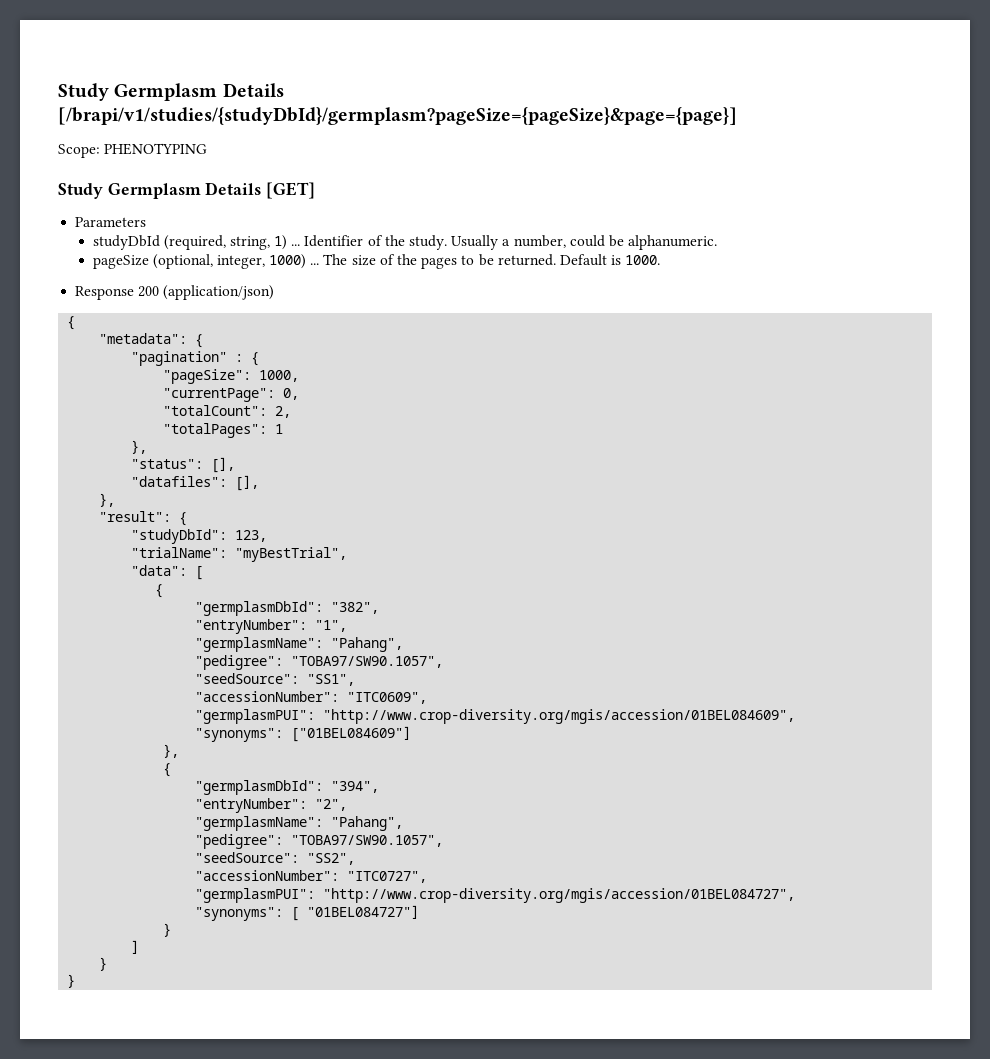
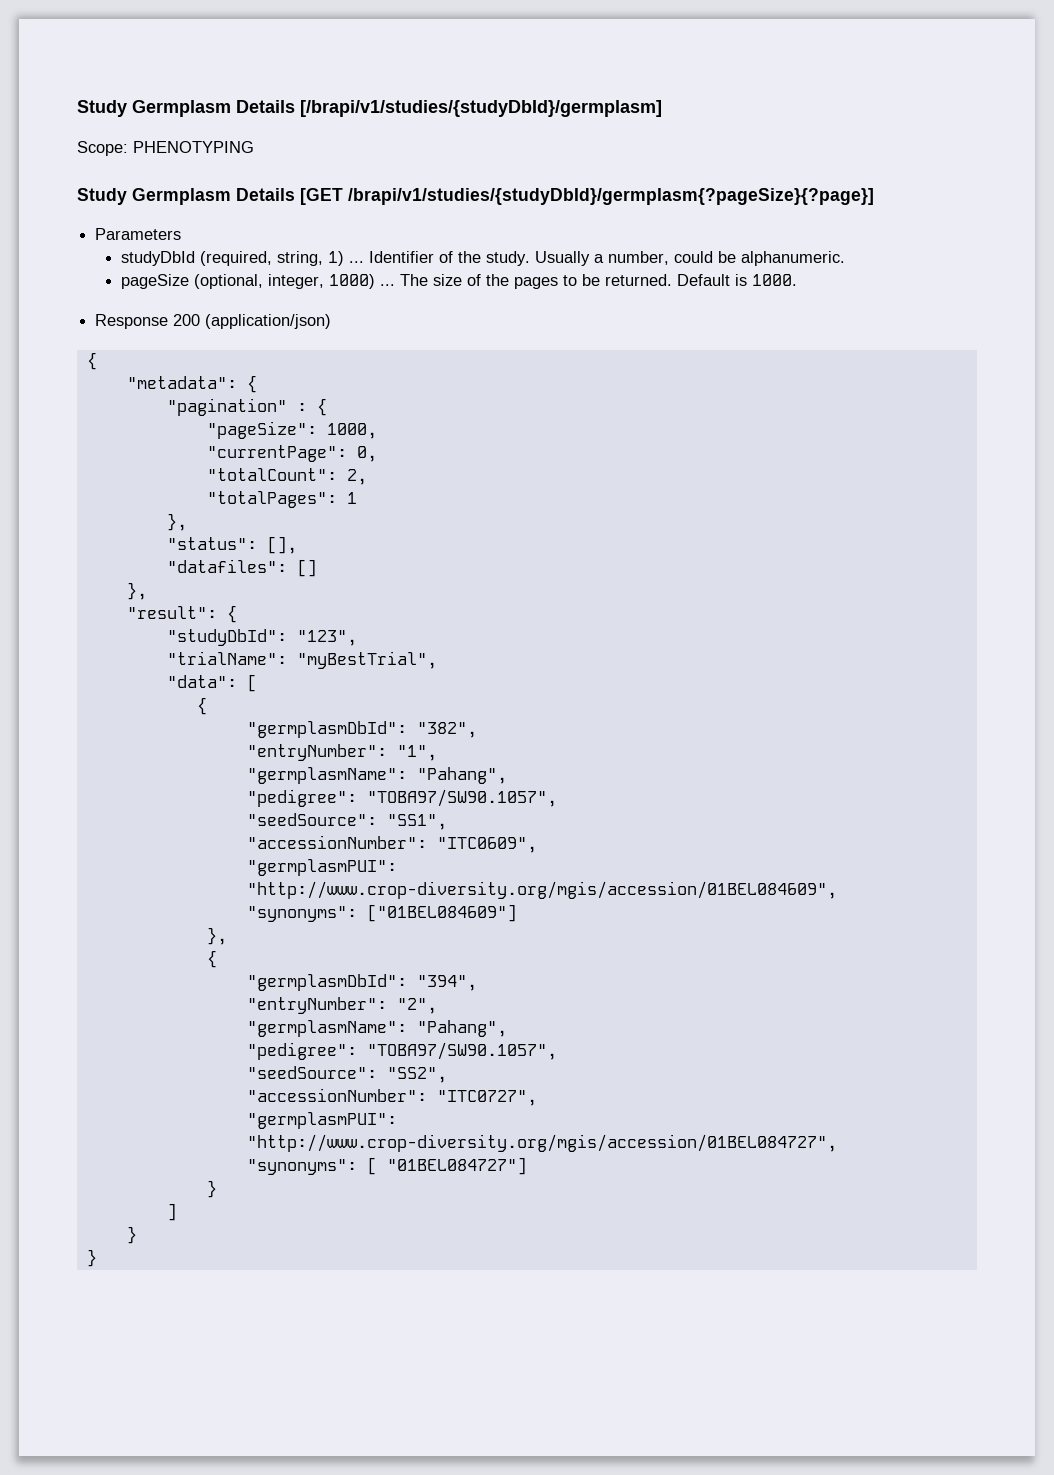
- Study Germplasm Details [/brapi/v1/studies/{studyDbId}/germplasm?pageSize={pageSize}&page={page}]
+ Study Germplasm Details [/brapi/v1/studies/{studyDbId}/germplasm]
- Study Germplasm Details [GET]
+ Study Germplasm Details [GET /brapi/v1/studies/{studyDbId}/germplasm{?pageSize}{?page}]
- "datafiles": [],
+ "datafiles": []
- "studyDbId": 123,
+ "studyDbId": "123",

